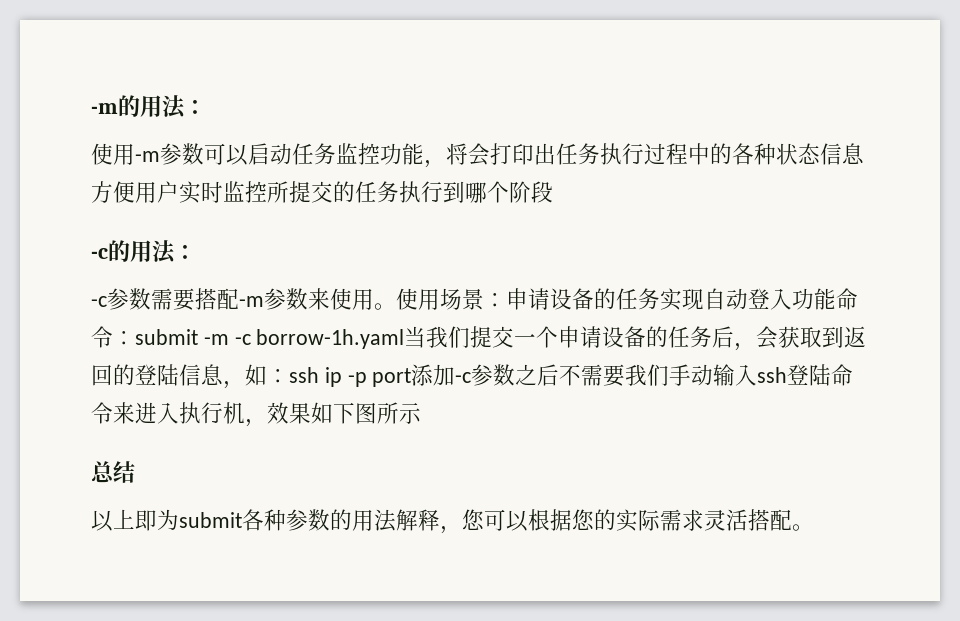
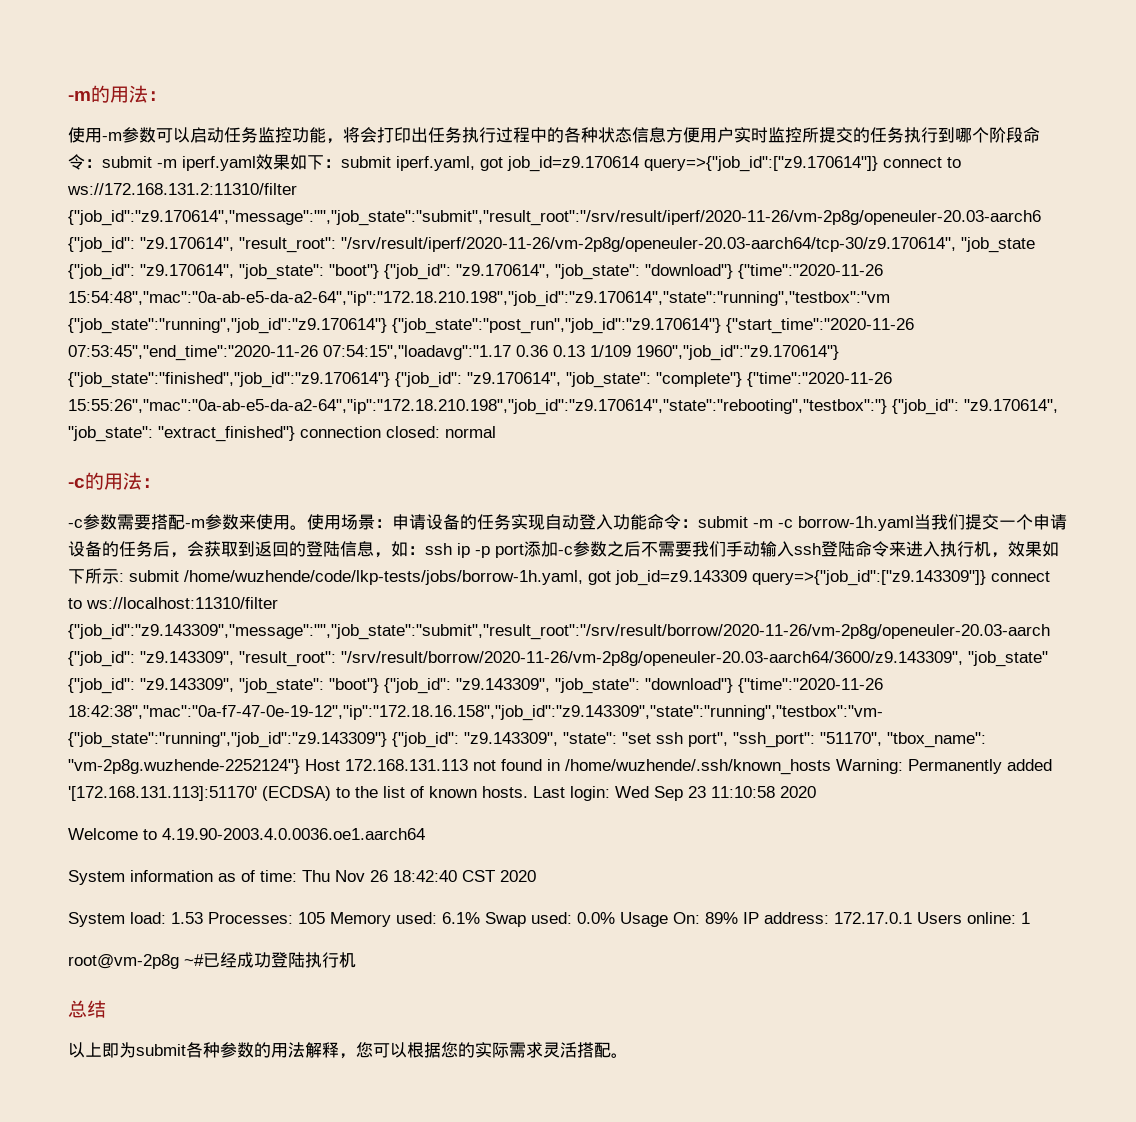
- 使用-m参数可以启动任务监控功能，将会打印出任务执行过程中的各种状态信息方便用户实时监控所提交的任务执行到哪个阶段
+ 使用-m参数可以启动任务监控功能，将会打印出任务执行过程中的各种状态信息方便用户实时监控所提交的任务执行到哪个阶段命令：submit -m iperf.yaml效果如下：submit iperf.yaml, got job_id=z9.170614 query=>{"job_id":["z9.170614"]} connect to ws://172.168.131.2:11310/filter {"job_id":"z9.170614","message":"","job_state":"submit","result_root":"/srv/result/iperf/2020-11-26/vm-2p8g/openeuler-20.03-aarch6 {"job_id": "z9.170614", "result_root": "/srv/result/iperf/2020-11-26/vm-2p8g/openeuler-20.03-aarch64/tcp-30/z9.170614", "job_state {"job_id": "z9.170614", "job_state": "boot"} {"job_id": "z9.170614", "job_state": "download"} {"time":"2020-11-26 15:54:48","mac":"0a-ab-e5-da-a2-64","ip":"172.18.210.198","job_id":"z9.170614","state":"running","testbox":"vm {"job_state":"running","job_id":"z9.170614"} {"job_state":"post_run","job_id":"z9.170614"} {"start_time":"2020-11-26 07:53:45","end_time":"2020-11-26 07:54:15","loadavg":"1.17 0.36 0.13 1/109 1960","job_id":"z9.170614"} {"job_state":"finished","job_id":"z9.170614"} {"job_id": "z9.170614", "job_state": "complete"} {"time":"2020-11-26 15:55:26","mac":"0a-ab-e5-da-a2-64","ip":"172.18.210.198","job_id":"z9.170614","state":"rebooting","testbox":"} {"job_id": "z9.170614", "job_state": "extract_finished"} connection closed: normal
- 使用场景：申请设备的任务实现自动登入功能命令：submit -m -c borrow-1h.yaml当我们提交一个申请设备的任务后，会获取到返回的登陆信息，如：ssh ip -p port添加-c参数之后不需要我们手动输入ssh登陆命令来进入执行机，效果如下图所示
+ 使用场景：申请设备的任务实现自动登入功能命令：submit -m -c borrow-1h.yaml当我们提交一个申请设备的任务后，会获取到返回的登陆信息，如：ssh ip -p port添加-c参数之后不需要我们手动输入ssh登陆命令来进入执行机，效果如下所示: submit /home/wuzhende/code/lkp-tests/jobs/borrow-1h.yaml, got job_id=z9.143309 query=>{"job_id":["z9.143309"]} connect to ws://localhost:11310/filter {"job_id":"z9.143309","message":"","job_state":"submit","result_root":"/srv/result/borrow/2020-11-26/vm-2p8g/openeuler-20.03-aarch {"job_id": "z9.143309", "result_root": "/srv/result/borrow/2020-11-26/vm-2p8g/openeuler-20.03-aarch64/3600/z9.143309", "job_state" {"job_id": "z9.143309", "job_state": "boot"} {"job_id": "z9.143309", "job_state": "download"} {"time":"2020-11-26 18:42:38","mac":"0a-f7-47-0e-19-12","ip":"172.18.16.158","job_id":"z9.143309","state":"running","testbox":"vm- {"job_state":"running","job_id":"z9.143309"} {"job_id": "z9.143309", "state": "set ssh port", "ssh_port": "51170", "tbox_name": "vm-2p8g.wuzhende-2252124"} Host 172.168.131.113 not found in /home/wuzhende/.ssh/known_hosts Warning: Permanently added '[172.168.131.113]:51170' (ECDSA) to the list of known hosts. Last login: Wed Sep 23 11:10:58 2020
+ Welcome to 4.19.90-2003.4.0.0036.oe1.aarch64
+ System information as of time: Thu Nov 26 18:42:40 CST 2020
+ System load: 1.53 Processes: 105 Memory used: 6.1% Swap used: 0.0% Usage On: 89% IP address: 172.17.0.1 Users online: 1
+ root@vm-2p8g ~#已经成功登陆执行机

